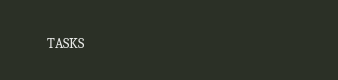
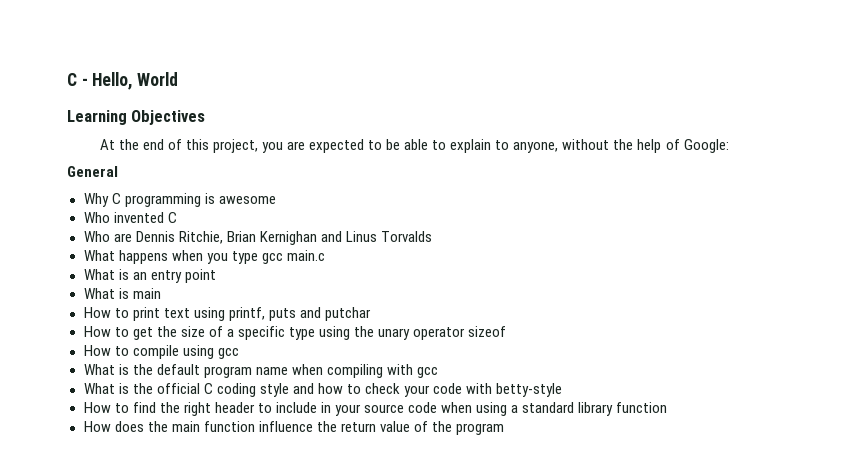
- TASKS
+ C - Hello, World
+ Learning Objectives
+ At the end of this project, you are expected to be able to explain to anyone, without the help of Google:
+ General
+ Why C programming is awesome
+ Who invented C
+ Who are Dennis Ritchie, Brian Kernighan and Linus Torvalds
+ What happens when you type gcc main.c
+ What is an entry point
+ What is main
+ How to print text using printf, puts and putchar
+ How to get the size of a specific type using the unary operator sizeof
+ How to compile using gcc
+ What is the default program name when compiling with gcc
+ What is the official C coding style and how to check your code with betty-style
+ How to find the right header to include in your source code when using a standard library function
+ How does the main function influence the return value of the program

